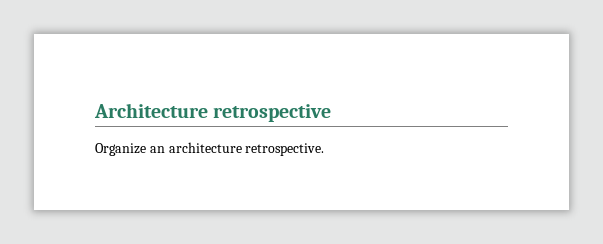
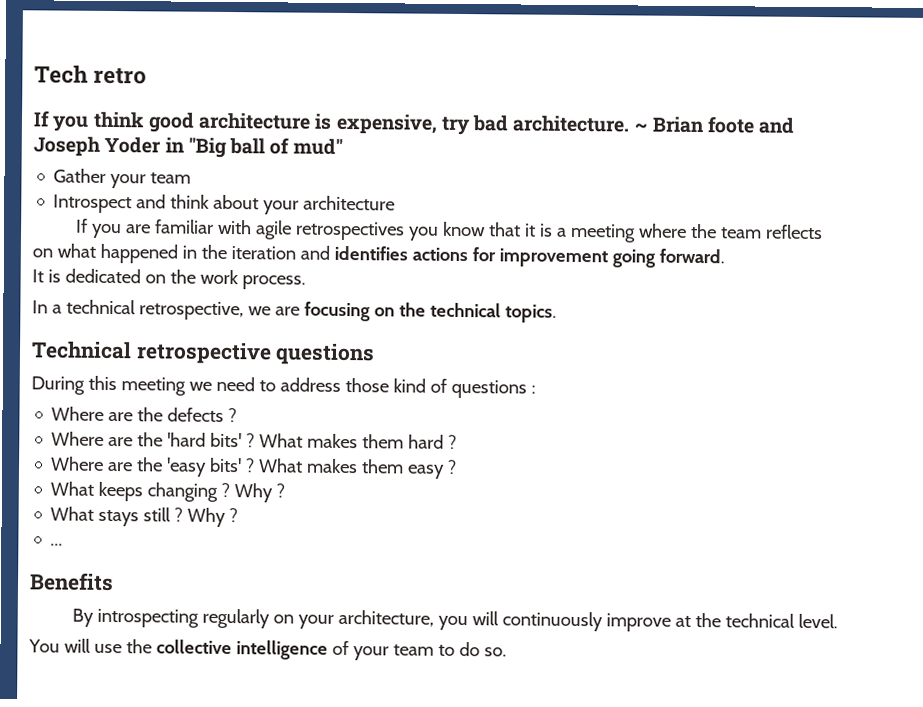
- Architecture retrospective
- Organize an architecture retrospective.
+ Tech retro
+ If you think good architecture is expensive, try bad architecture. ~ Brian foote and Joseph Yoder in "Big ball of mud"
+ Gather your team
+ Introspect and think about your architecture
+ If you are familiar with agile retrospectives you know that it is a meeting where the team reflects on what happened in the iteration and identifies actions for improvement going forward.
+ It is dedicated on the work process.
+ In a technical retrospective, we are focusing on the technical topics.
+ Technical retrospective questions
+ During this meeting we need to address those kind of questions :
+ Where are the defects ?
+ Where are the 'hard bits' ? What makes them hard ?
+ Where are the 'easy bits' ? What makes them easy ?
+ What keeps changing ? Why ?
+ What stays still ? Why ?
+ ...
+ Benefits
+ By introspecting regularly on your architecture, you will continuously improve at the technical level.
+ You will use the collective intelligence of your team to do so.

